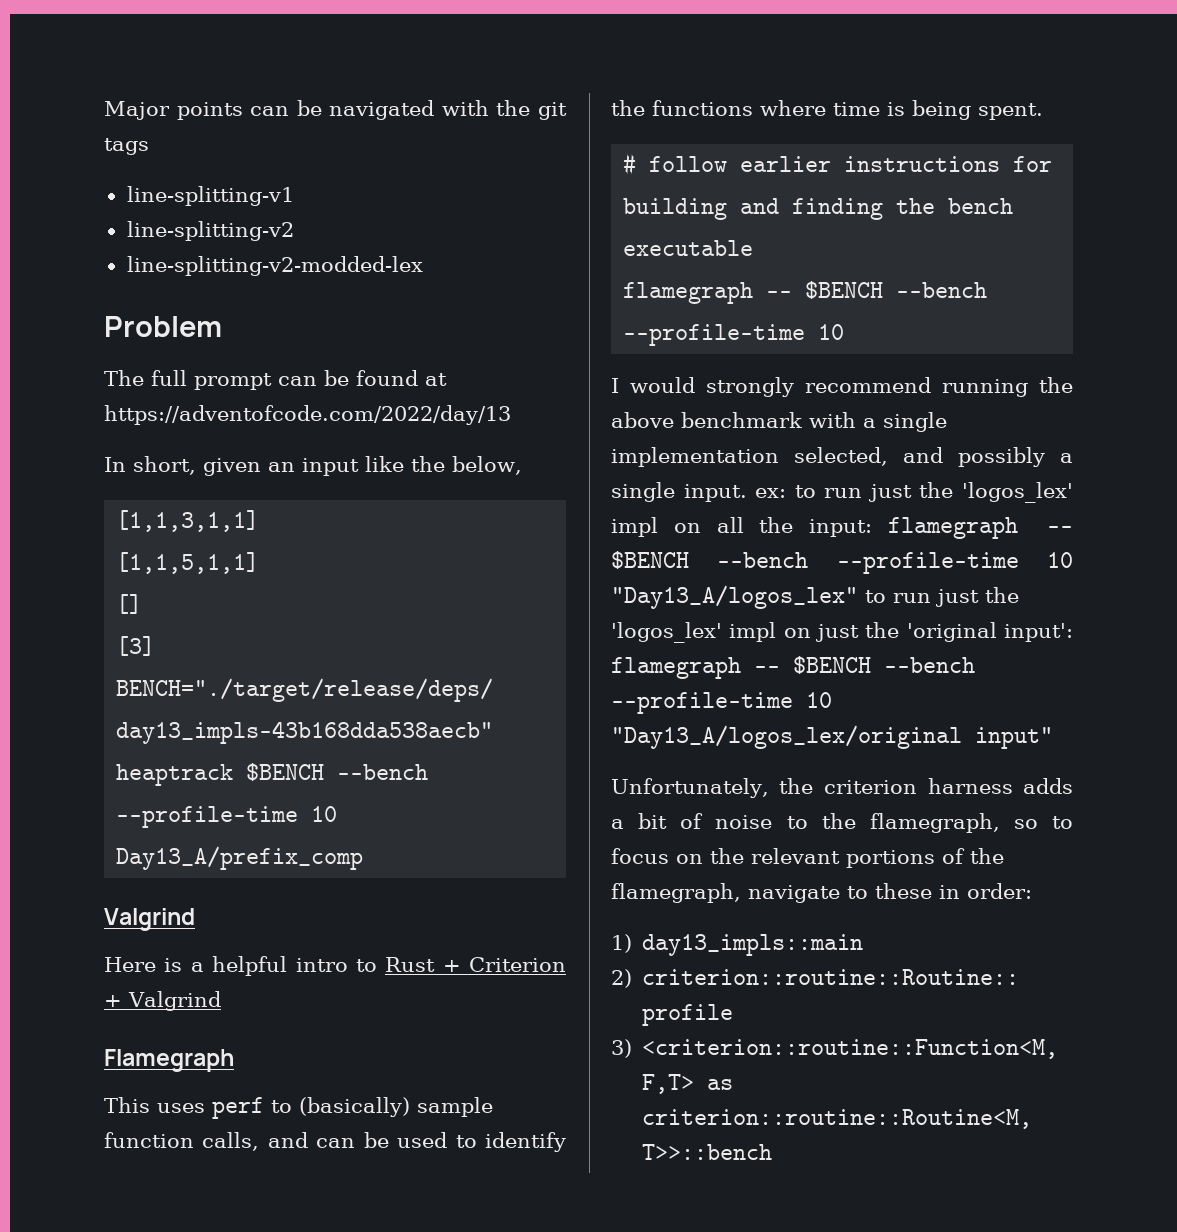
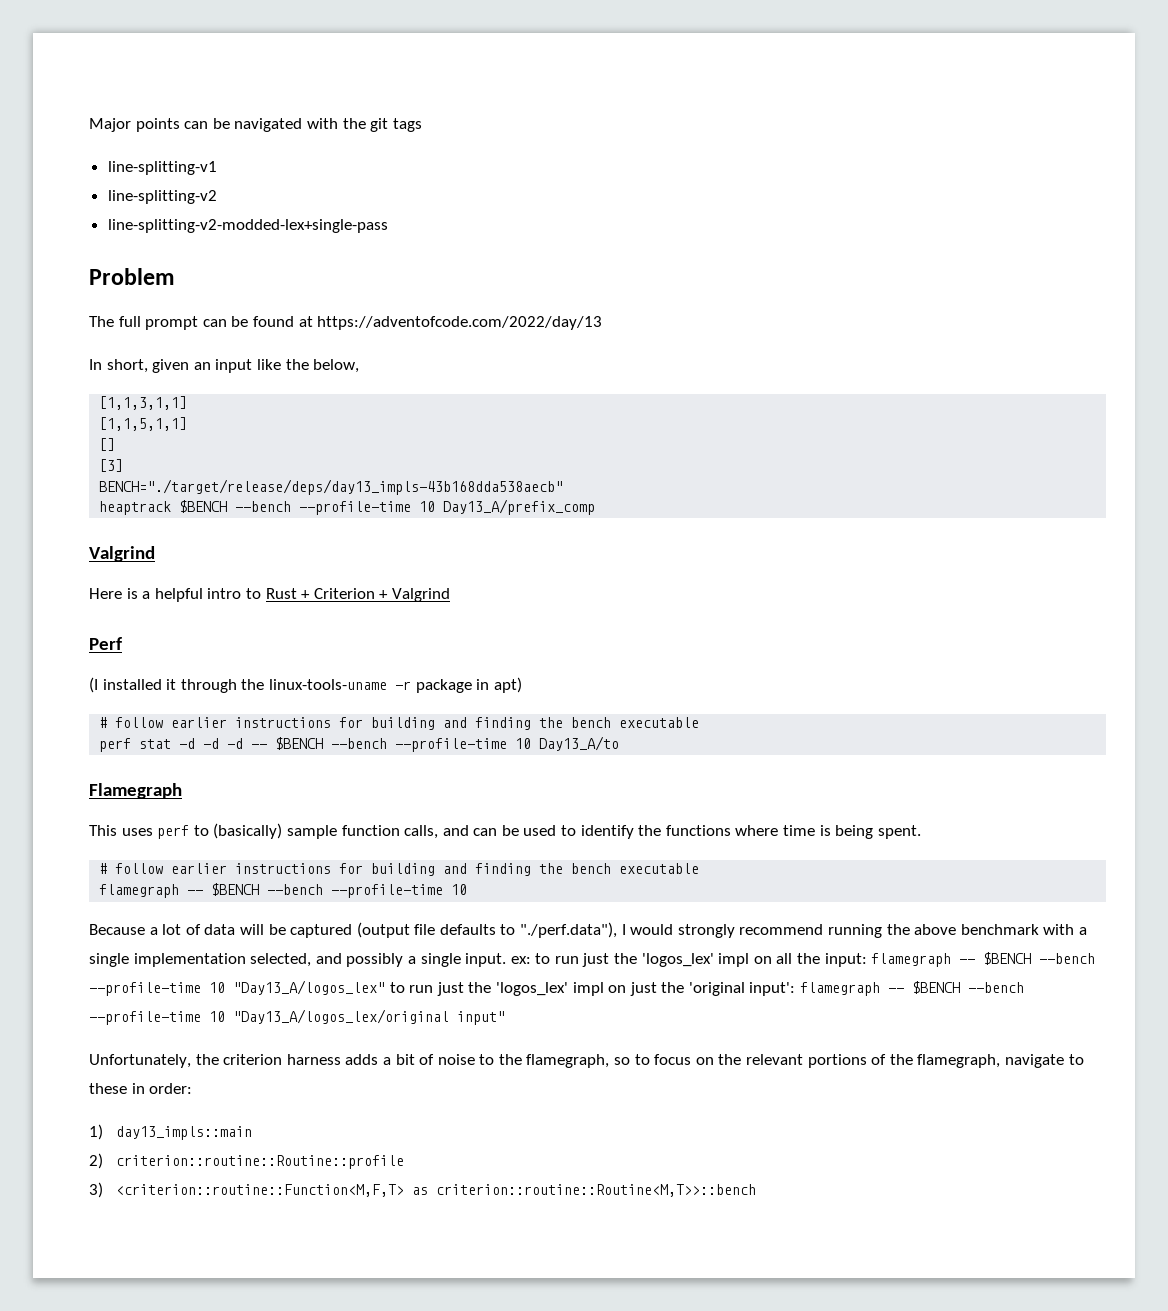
- line-splitting-v2-modded-lex
+ line-splitting-v2-modded-lex+single-pass
+ Perf
+ (I installed it through the linux-tools-uname -r package in apt)
+ # follow earlier instructions for building and finding the bench executable
+ perf stat -d -d -d -- $BENCH --bench --profile-time 10 Day13_A/to
- I would strongly recommend running the above benchmark with a single implementation selected, and possibly a single input. ex: to run just the 'logos_lex' impl on all the input: flamegraph -- $BENCH --bench --profile-time 10 "Day13_A/logos_lex" to run just the 'logos_lex' impl on just the 'original input': flamegraph -- $BENCH --bench --profile-time 10 "Day13_A/logos_lex/original input"
+ Because a lot of data will be captured (output file defaults to "./perf.data"), I would strongly recommend running the above benchmark with a single implementation selected, and possibly a single input. ex: to run just the 'logos_lex' impl on all the input: flamegraph -- $BENCH --bench --profile-time 10 "Day13_A/logos_lex" to run just the 'logos_lex' impl on just the 'original input': flamegraph -- $BENCH --bench --profile-time 10 "Day13_A/logos_lex/original input"

